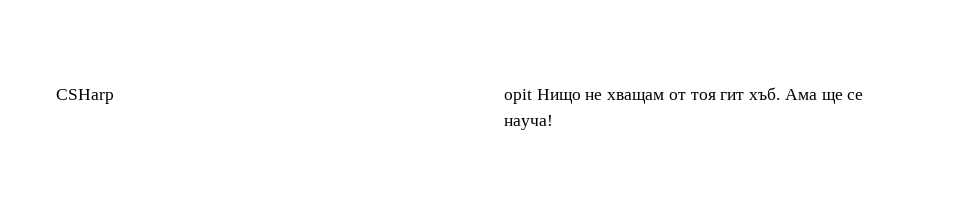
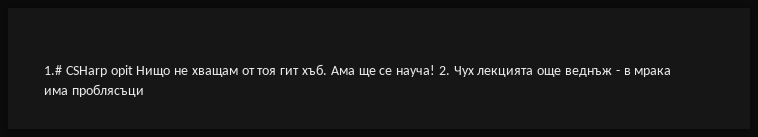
- CSHarp
- opit Нищо не хващам от тоя гит хъб.
+ 1.# CSHarp opit Нищо не хващам от тоя гит хъб.
+ 2. Чух лекцията още веднъж - в мрака има проблясъци

